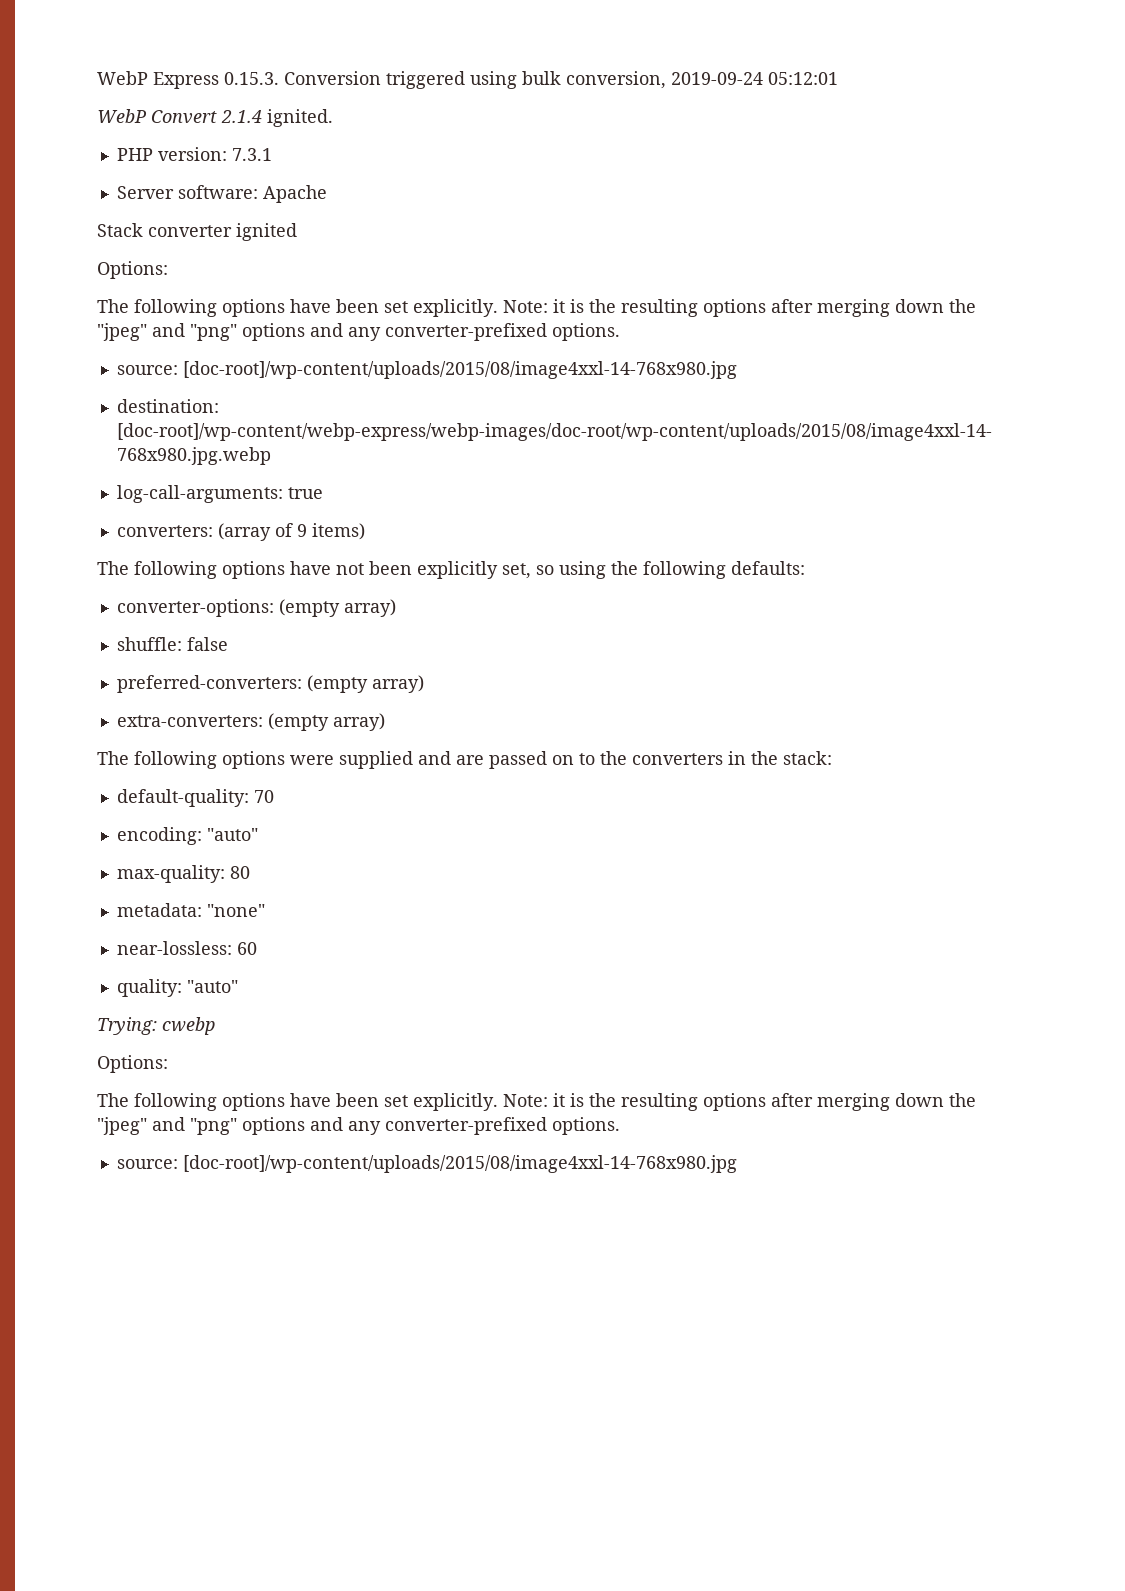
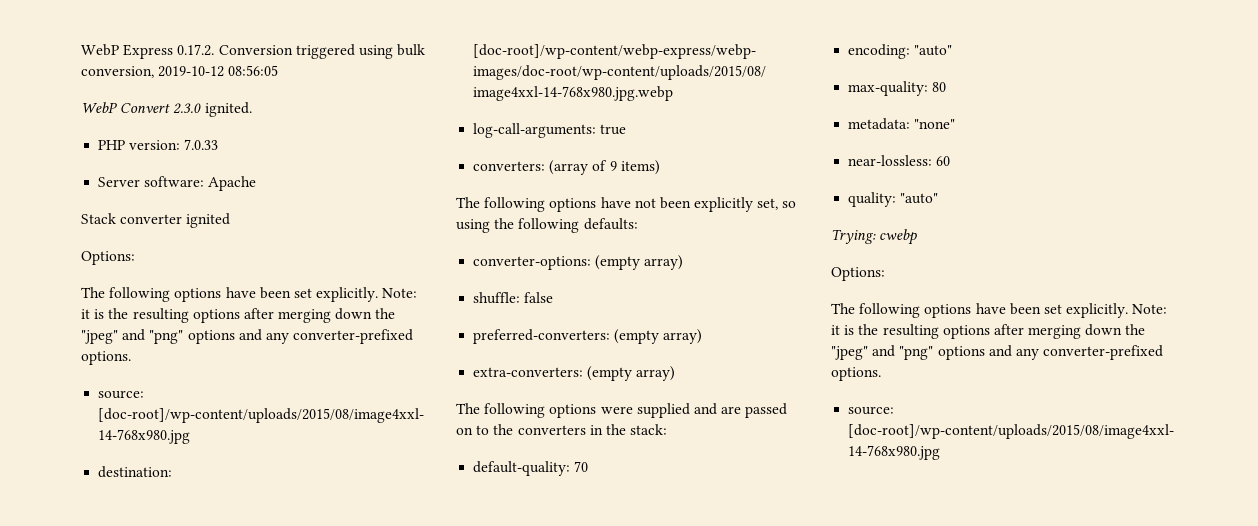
- WebP Express 0.15.3. Conversion triggered using bulk conversion, 2019-09-24 05:12:01
+ WebP Express 0.17.2. Conversion triggered using bulk conversion, 2019-10-12 08:56:05
- WebP Convert 2.1.4 ignited.
+ WebP Convert 2.3.0 ignited.
- PHP version: 7.3.1
+ PHP version: 7.0.33

